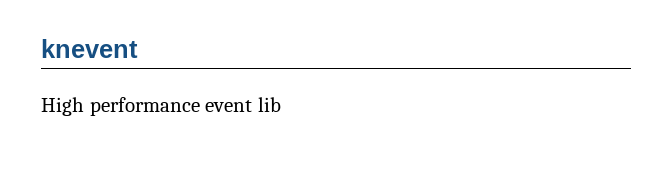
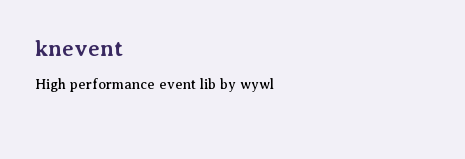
- High performance event lib
+ High performance event lib by wywl

